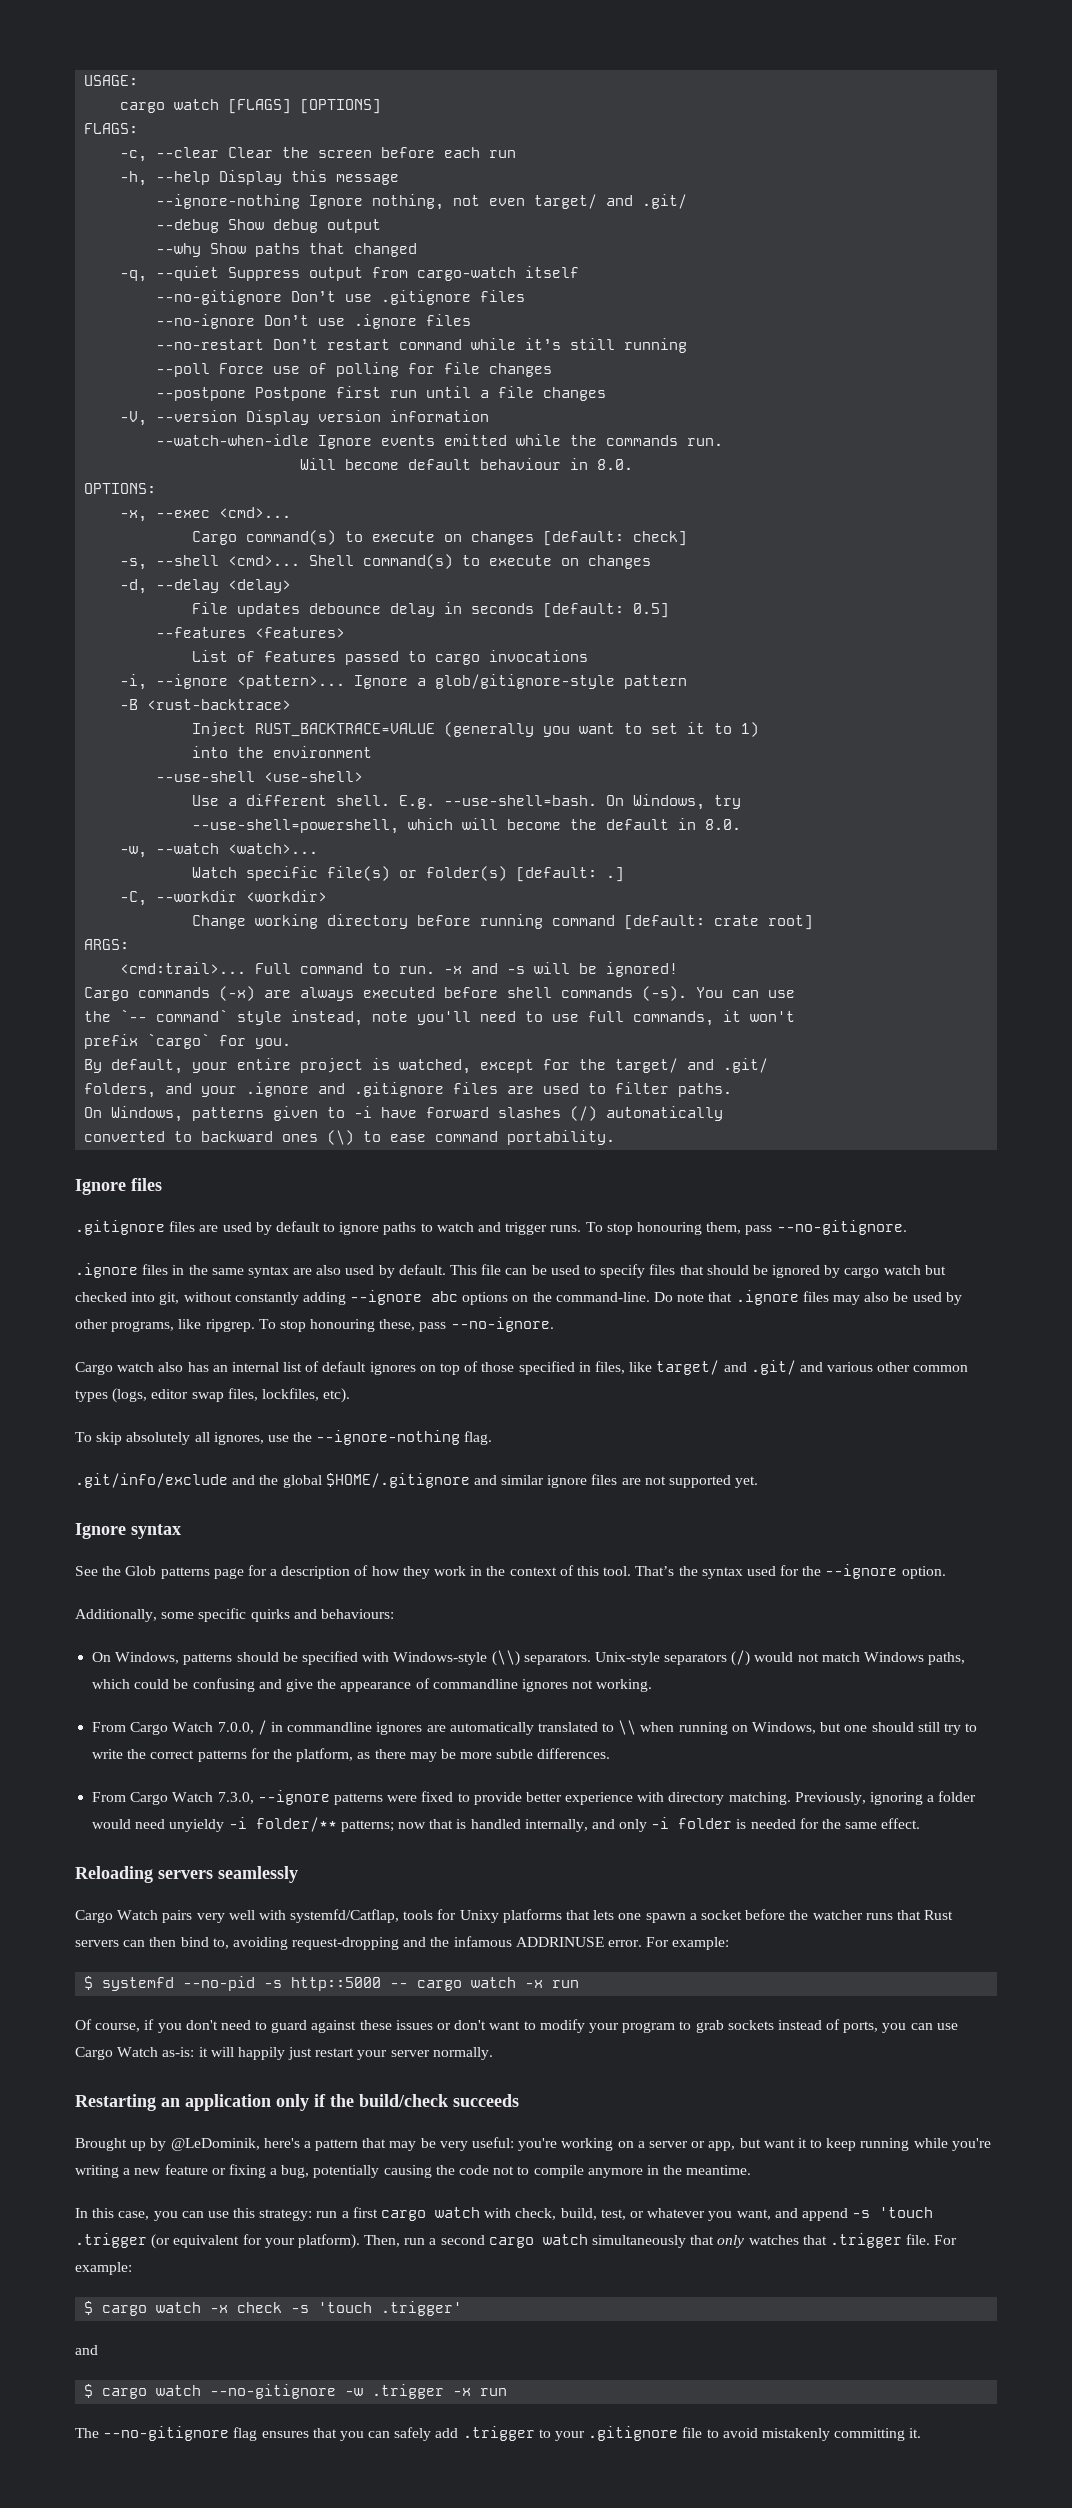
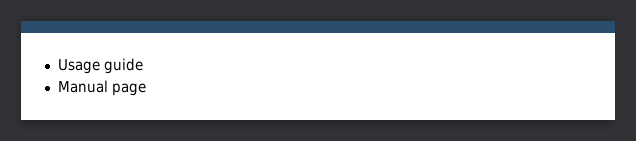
- USAGE:
- cargo watch [FLAGS] [OPTIONS]
- FLAGS:
- -c, --clear Clear the screen before each run
- -h, --help Display this message
- --ignore-nothing Ignore nothing, not even target/ and .git/
- --debug Show debug output
- --why Show paths that changed
- -q, --quiet Suppress output from cargo-watch itself
- --no-gitignore Don’t use .gitignore files
- --no-ignore Don’t use .ignore files
- --no-restart Don’t restart command while it’s still running
- --poll Force use of polling for file changes
- --postpone Postpone first run until a file changes
- -V, --version Display version information
- --watch-when-idle Ignore events emitted while the commands run.
- Will become default behaviour in 8.0.
- OPTIONS:
- -x, --exec <cmd>...
- Cargo command(s) to execute on changes [default: check]
- -s, --shell <cmd>... Shell command(s) to execute on changes
- -d, --delay <delay>
- File updates debounce delay in seconds [default: 0.5]
- --features <features>
- List of features passed to cargo invocations
- -i, --ignore <pattern>... Ignore a glob/gitignore-style pattern
- -B <rust-backtrace>
- Inject RUST_BACKTRACE=VALUE (generally you want to set it to 1)
- into the environment
- --use-shell <use-shell>
- Use a different shell. E.g. --use-shell=bash. On Windows, try
- --use-shell=powershell, which will become the default in 8.0.
- -w, --watch <watch>...
- Watch specific file(s) or folder(s) [default: .]
- -C, --workdir <workdir>
- Change working directory before running command [default: crate root]
- ARGS:
- <cmd:trail>... Full command to run. -x and -s will be ignored!
- Cargo commands (-x) are always executed before shell commands (-s). You can use
- the `-- command` style instead, note you'll need to use full commands, it won't
- prefix `cargo` for you.
- By default, your entire project is watched, except for the target/ and .git/
- folders, and your .ignore and .gitignore files are used to filter paths.
- On Windows, patterns given to -i have forward slashes (/) automatically
- converted to backward ones (\) to ease command portability.
- Ignore files
- .gitignore files are used by default to ignore paths to watch and trigger runs. To stop honouring them, pass --no-gitignore.
- .ignore files in the same syntax are also used by default. This file can be used to specify files that should be ignored by cargo watch but checked into git, without constantly adding --ignore abc options on the command-line. Do note that .ignore files may also be used by other programs, like ripgrep. To stop honouring these, pass --no-ignore.
- Cargo watch also has an internal list of default ignores on top of those specified in files, like target/ and .git/ and various other common types (logs, editor swap files, lockfiles, etc).
- To skip absolutely all ignores, use the --ignore-nothing flag.
- .git/info/exclude and the global $HOME/.gitignore and similar ignore files are not supported yet.
- Ignore syntax
- See the Glob patterns page for a description of how they work in the context of this tool. That’s the syntax used for the --ignore option.
- Additionally, some specific quirks and behaviours:
- On Windows, patterns should be specified with Windows-style (\\) separators. Unix-style separators (/) would not match Windows paths, which could be confusing and give the appearance of commandline ignores not working.
- From Cargo Watch 7.0.0, / in commandline ignores are automatically translated to \\ when running on Windows, but one should still try to write the correct patterns for the platform, as there may be more subtle differences.
- From Cargo Watch 7.3.0, --ignore patterns were fixed to provide better experience with directory matching. Previously, ignoring a folder would need unyieldy -i folder/** patterns; now that is handled internally, and only -i folder is needed for the same effect.
- Reloading servers seamlessly
- Cargo Watch pairs very well with systemfd/Catflap, tools for Unixy platforms that lets one spawn a socket before the watcher runs that Rust servers can then bind to, avoiding request-dropping and the infamous ADDRINUSE error. For example:
- $ systemfd --no-pid -s http::5000 -- cargo watch -x run
- Of course, if you don't need to guard against these issues or don't want to modify your program to grab sockets instead of ports, you can use Cargo Watch as-is: it will happily just restart your server normally.
- Restarting an application only if the build/check succeeds
- Brought up by @LeDominik, here's a pattern that may be very useful: you're working on a server or app, but want it to keep running while you're writing a new feature or fixing a bug, potentially causing the code not to compile anymore in the meantime.
- In this case, you can use this strategy: run a first cargo watch with check, build, test, or whatever you want, and append -s 'touch .trigger (or equivalent for your platform). Then, run a second cargo watch simultaneously that only watches that .trigger file. For example:
- $ cargo watch -x check -s 'touch .trigger'
- and
- $ cargo watch --no-gitignore -w .trigger -x run
- The --no-gitignore flag ensures that you can safely add .trigger to your .gitignore file to avoid mistakenly committing it.
+ Usage guide
+ Manual page

